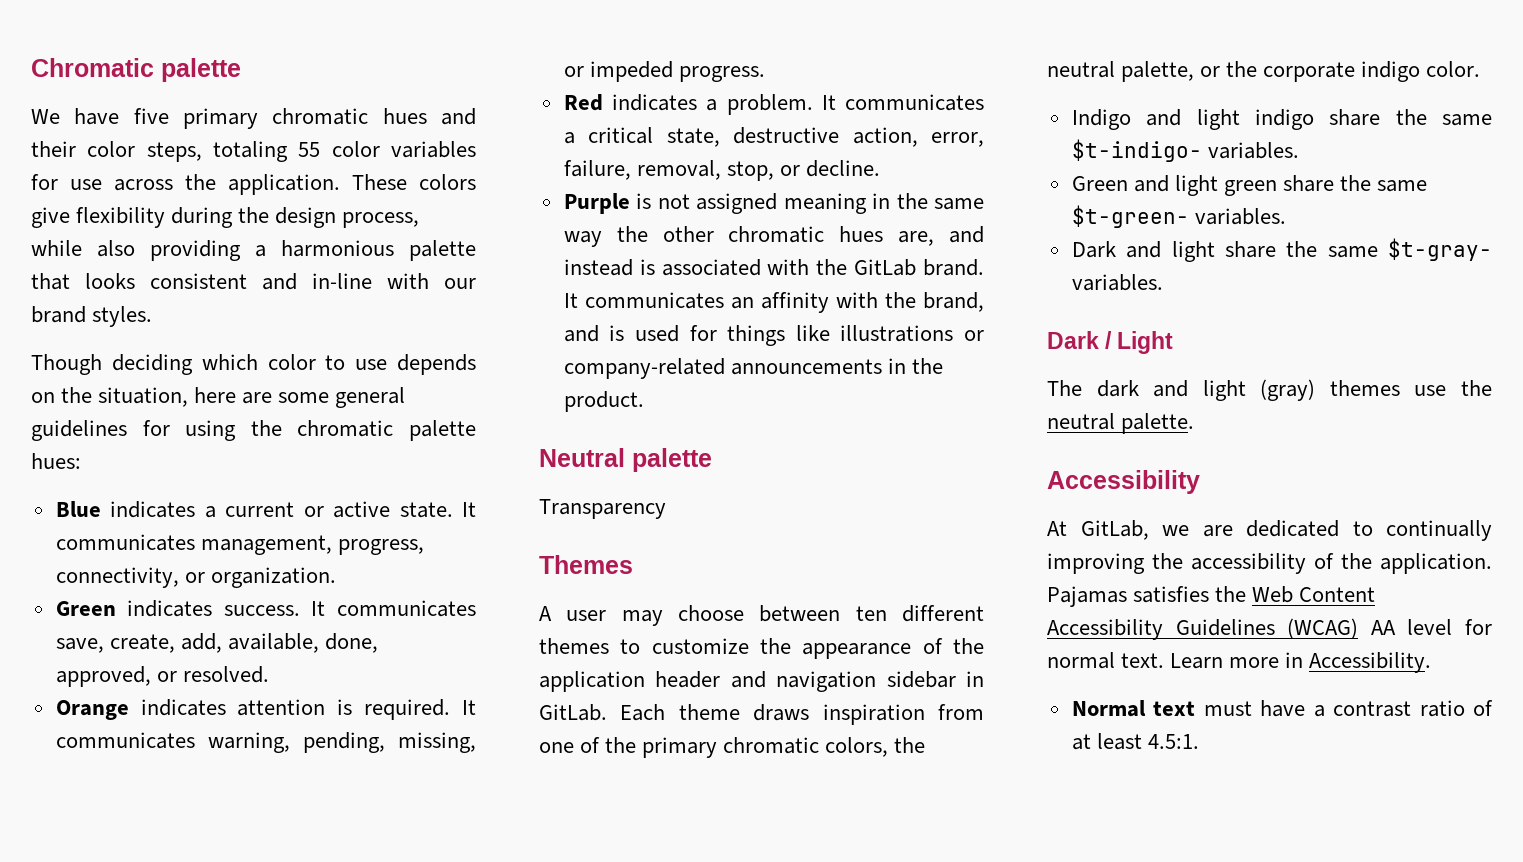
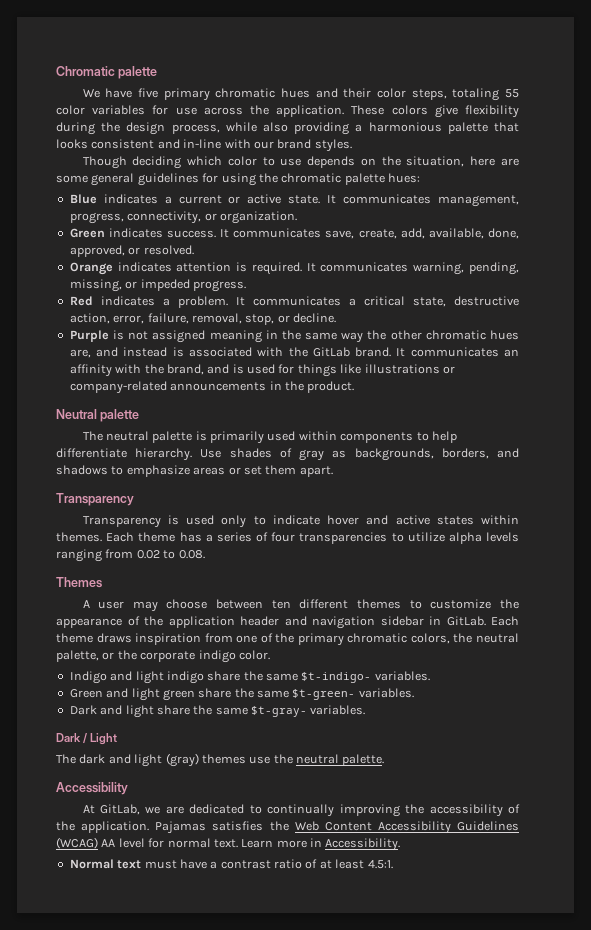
+ The neutral palette is primarily used within components to help differentiate hierarchy. Use shades of gray as backgrounds, borders, and shadows to emphasize areas or set them apart.
  Transparency
+ Transparency is used only to indicate hover and active states within themes. Each theme has a series of four transparencies to utilize alpha levels ranging from 0.02 to 0.08.

